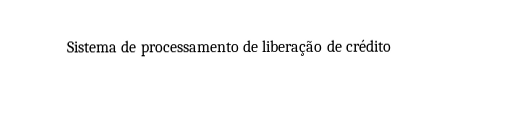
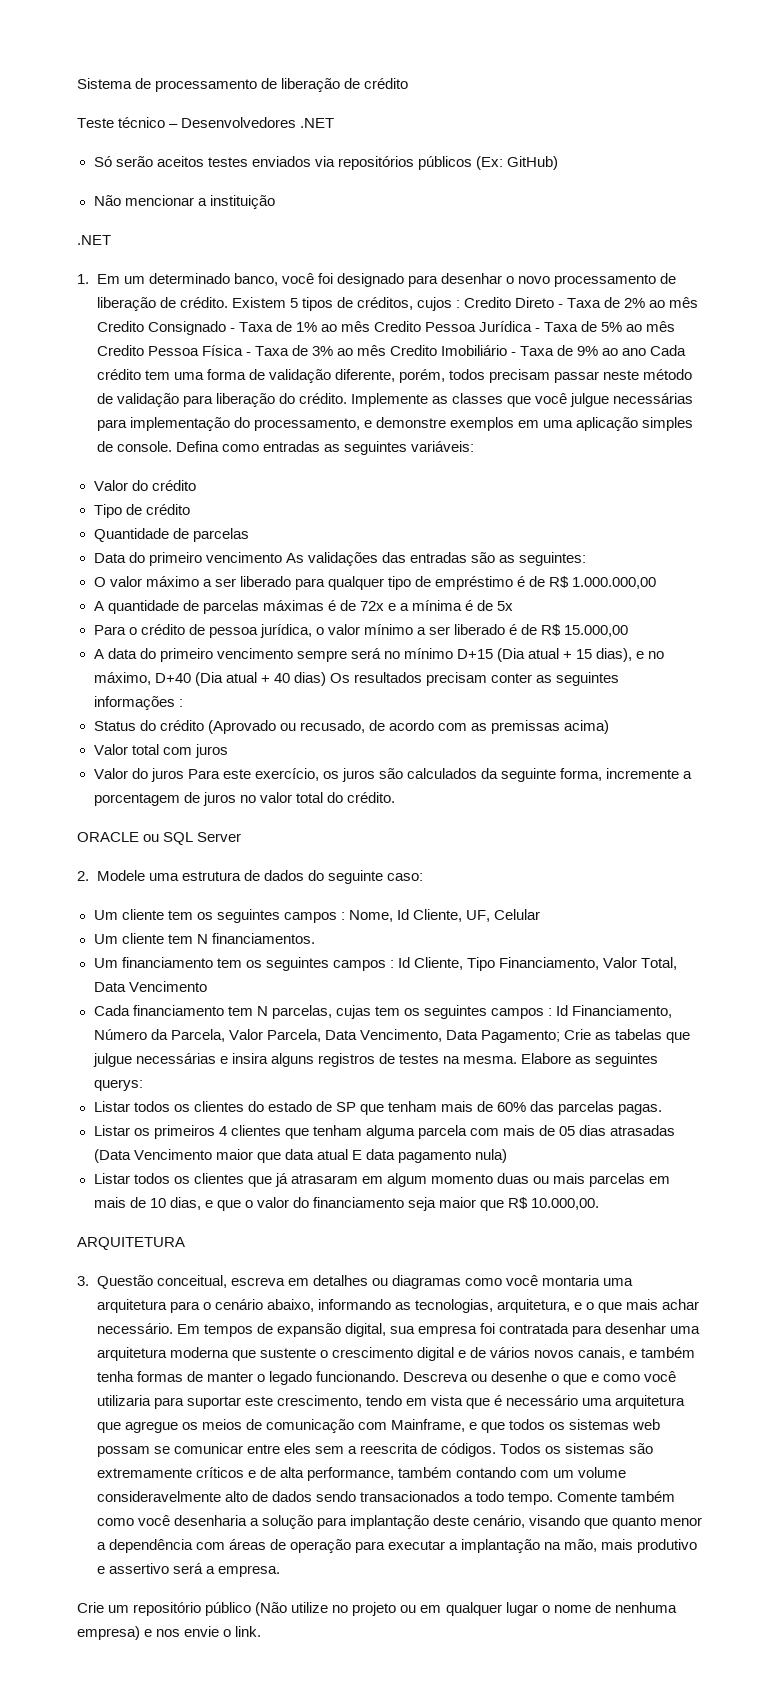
+ Teste técnico – Desenvolvedores .NET
+ Só serão aceitos testes enviados via repositórios públicos (Ex: GitHub)
+ Não mencionar a instituição
+ .NET
+ 1. Em um determinado banco, você foi designado para desenhar o novo processamento de liberação de crédito. Existem 5 tipos de créditos, cujos : Credito Direto - Taxa de 2% ao mês Credito Consignado - Taxa de 1% ao mês Credito Pessoa Jurídica - Taxa de 5% ao mês Credito Pessoa Física - Taxa de 3% ao mês Credito Imobiliário - Taxa de 9% ao ano Cada crédito tem uma forma de validação diferente, porém, todos precisam passar neste método de validação para liberação do crédito. Implemente as classes que você julgue necessárias para implementação do processamento, e demonstre exemplos em uma aplicação simples de console. Defina como entradas as seguintes variáveis:
+ Valor do crédito
+ Tipo de crédito
+ Quantidade de parcelas
+ Data do primeiro vencimento As validações das entradas são as seguintes:
+ O valor máximo a ser liberado para qualquer tipo de empréstimo é de R$ 1.000.000,00
+ A quantidade de parcelas máximas é de 72x e a mínima é de 5x
+ Para o crédito de pessoa jurídica, o valor mínimo a ser liberado é de R$ 15.000,00
+ A data do primeiro vencimento sempre será no mínimo D+15 (Dia atual + 15 dias), e no máximo, D+40 (Dia atual + 40 dias) Os resultados precisam conter as seguintes informações :
+ Status do crédito (Aprovado ou recusado, de acordo com as premissas acima)
+ Valor total com juros
+ Valor do juros Para este exercício, os juros são calculados da seguinte forma, incremente a porcentagem de juros no valor total do crédito.
+ ORACLE ou SQL Server
+ 2. Modele uma estrutura de dados do seguinte caso:
+ Um cliente tem os seguintes campos : Nome, Id Cliente, UF, Celular
+ Um cliente tem N financiamentos.
+ Um financiamento tem os seguintes campos : Id Cliente, Tipo Financiamento, Valor Total, Data Vencimento
+ Cada financiamento tem N parcelas, cujas tem os seguintes campos : Id Financiamento, Número da Parcela, Valor Parcela, Data Vencimento, Data Pagamento; Crie as tabelas que julgue necessárias e insira alguns registros de testes na mesma. Elabore as seguintes querys:
+ Listar todos os clientes do estado de SP que tenham mais de 60% das parcelas pagas.
+ Listar os primeiros 4 clientes que tenham alguma parcela com mais de 05 dias atrasadas (Data Vencimento maior que data atual E data pagamento nula)
+ Listar todos os clientes que já atrasaram em algum momento duas ou mais parcelas em mais de 10 dias, e que o valor do financiamento seja maior que R$ 10.000,00.
+ ARQUITETURA
+ 3. Questão conceitual, escreva em detalhes ou diagramas como você montaria uma arquitetura para o cenário abaixo, informando as tecnologias, arquitetura, e o que mais achar necessário. Em tempos de expansão digital, sua empresa foi contratada para desenhar uma arquitetura moderna que sustente o crescimento digital e de vários novos canais, e também tenha formas de manter o legado funcionando. Descreva ou desenhe o que e como você utilizaria para suportar este crescimento, tendo em vista que é necessário uma arquitetura que agregue os meios de comunicação com Mainframe, e que todos os sistemas web possam se comunicar entre eles sem a reescrita de códigos. Todos os sistemas são extremamente críticos e de alta performance, também contando com um volume consideravelmente alto de dados sendo transacionados a todo tempo. Comente também como você desenharia a solução para implantação deste cenário, visando que quanto menor a dependência com áreas de operação para executar a implantação na mão, mais produtivo e assertivo será a empresa.
+ Crie um repositório público (Não utilize no projeto ou em qualquer lugar o nome de nenhuma empresa) e nos envie o link.

